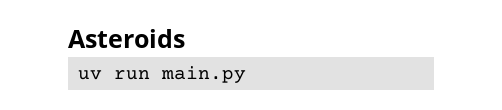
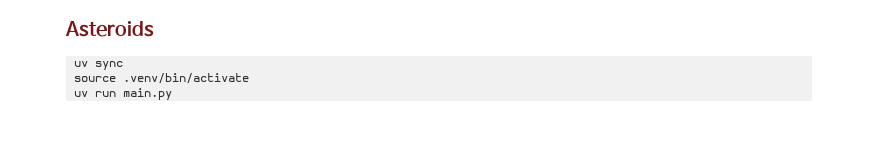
+ uv sync
+ source .venv/bin/activate

